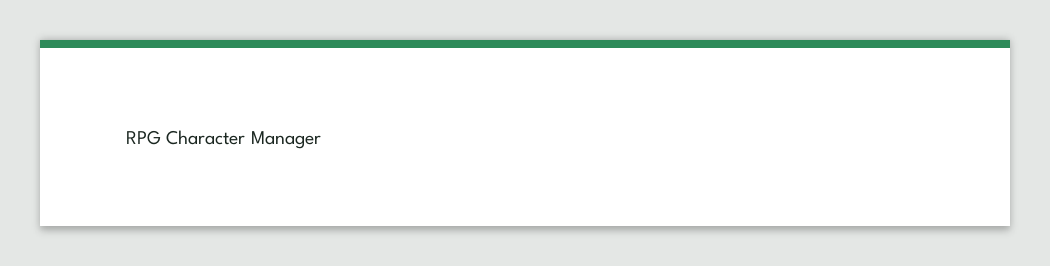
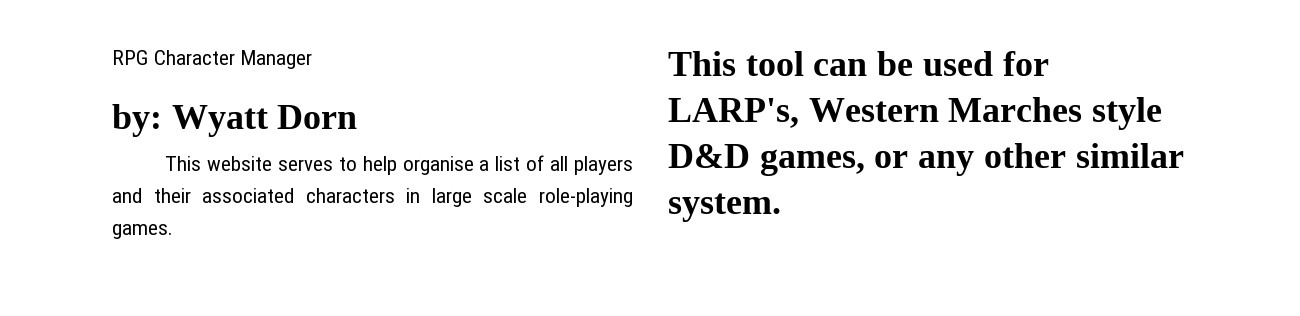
+ by: Wyatt Dorn
+ This website serves to help organise a list of all players and their associated characters in large scale role-playing games.
+ This tool can be used for LARP's, Western Marches style D&D games, or any other similar system.

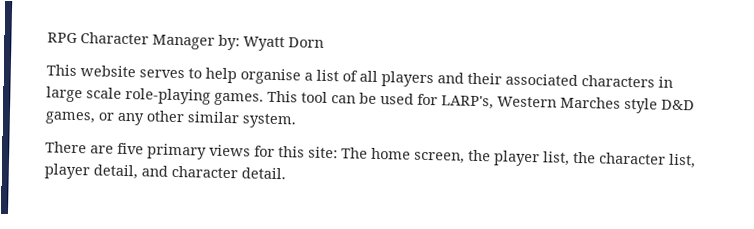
- RPG Character Manager
- by: Wyatt Dorn
+ RPG Character Manager by: Wyatt Dorn
- This website serves to help organise a list of all players and their associated characters in large scale role-playing games.
- This tool can be used for LARP's, Western Marches style D&D games, or any other similar system.
+ This website serves to help organise a list of all players and their associated characters in large scale role-playing games. This tool can be used for LARP's, Western Marches style D&D games, or any other similar system.
+ There are five primary views for this site: The home screen, the player list, the character list, player detail, and character detail.

